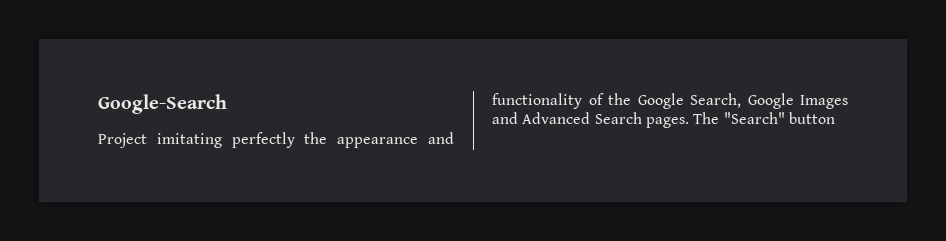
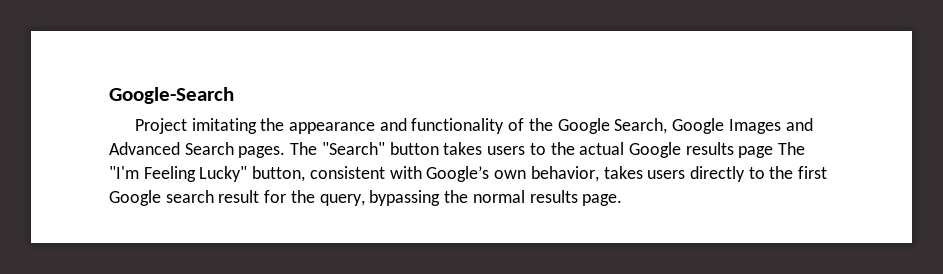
- Project imitating perfectly the appearance and functionality of the Google Search, Google Images and Advanced Search pages.
+ Project imitating the appearance and functionality of the Google Search, Google Images and Advanced Search pages.
- The "Search" button
+ The "Search" button takes users to the actual Google results page The "I'm Feeling Lucky" button, consistent with Google’s own behavior, takes users directly to the first Google search result for the query, bypassing the normal results page.

